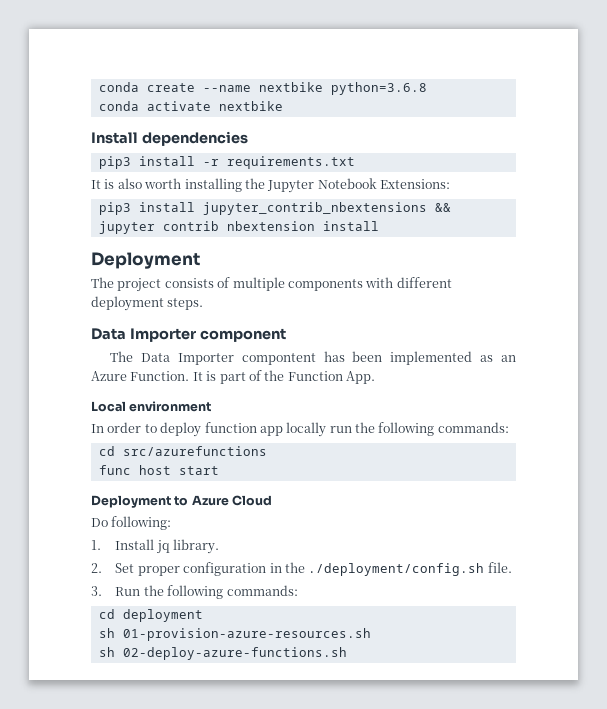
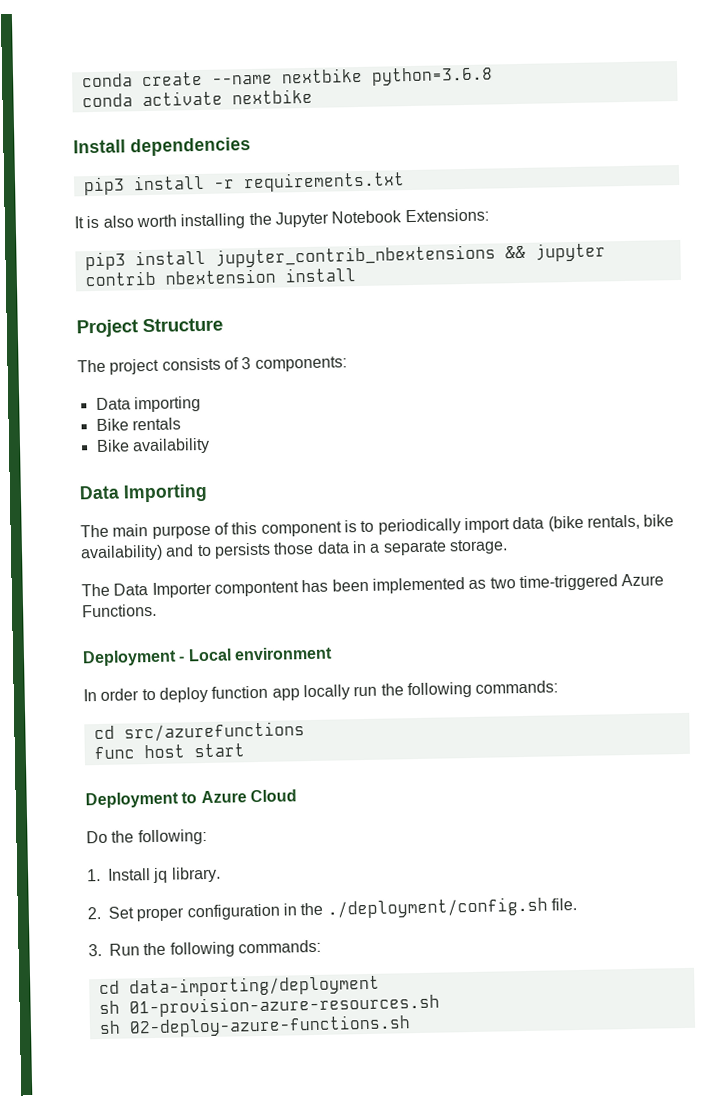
  pip3 install jupyter_contrib_nbextensions && jupyter contrib nbextension install
- Deployment
+ Project Structure
- The project consists of multiple components with different deployment steps.
- Data Importer component
+ The project consists of 3 components:
+ Data importing
+ Bike rentals
+ Bike availability
+ Data Importing
+ The main purpose of this component is to periodically import data (bike rentals, bike availability) and to persists those data in a separate storage.
- The Data Importer compontent has been implemented as an Azure Function. It is part of the Function App.
- Local environment
+ The Data Importer compontent has been implemented as two time-triggered Azure Functions.
+ Deployment - Local environment
- Do following:
+ Do the following:
- cd deployment
+ cd data-importing/deployment

